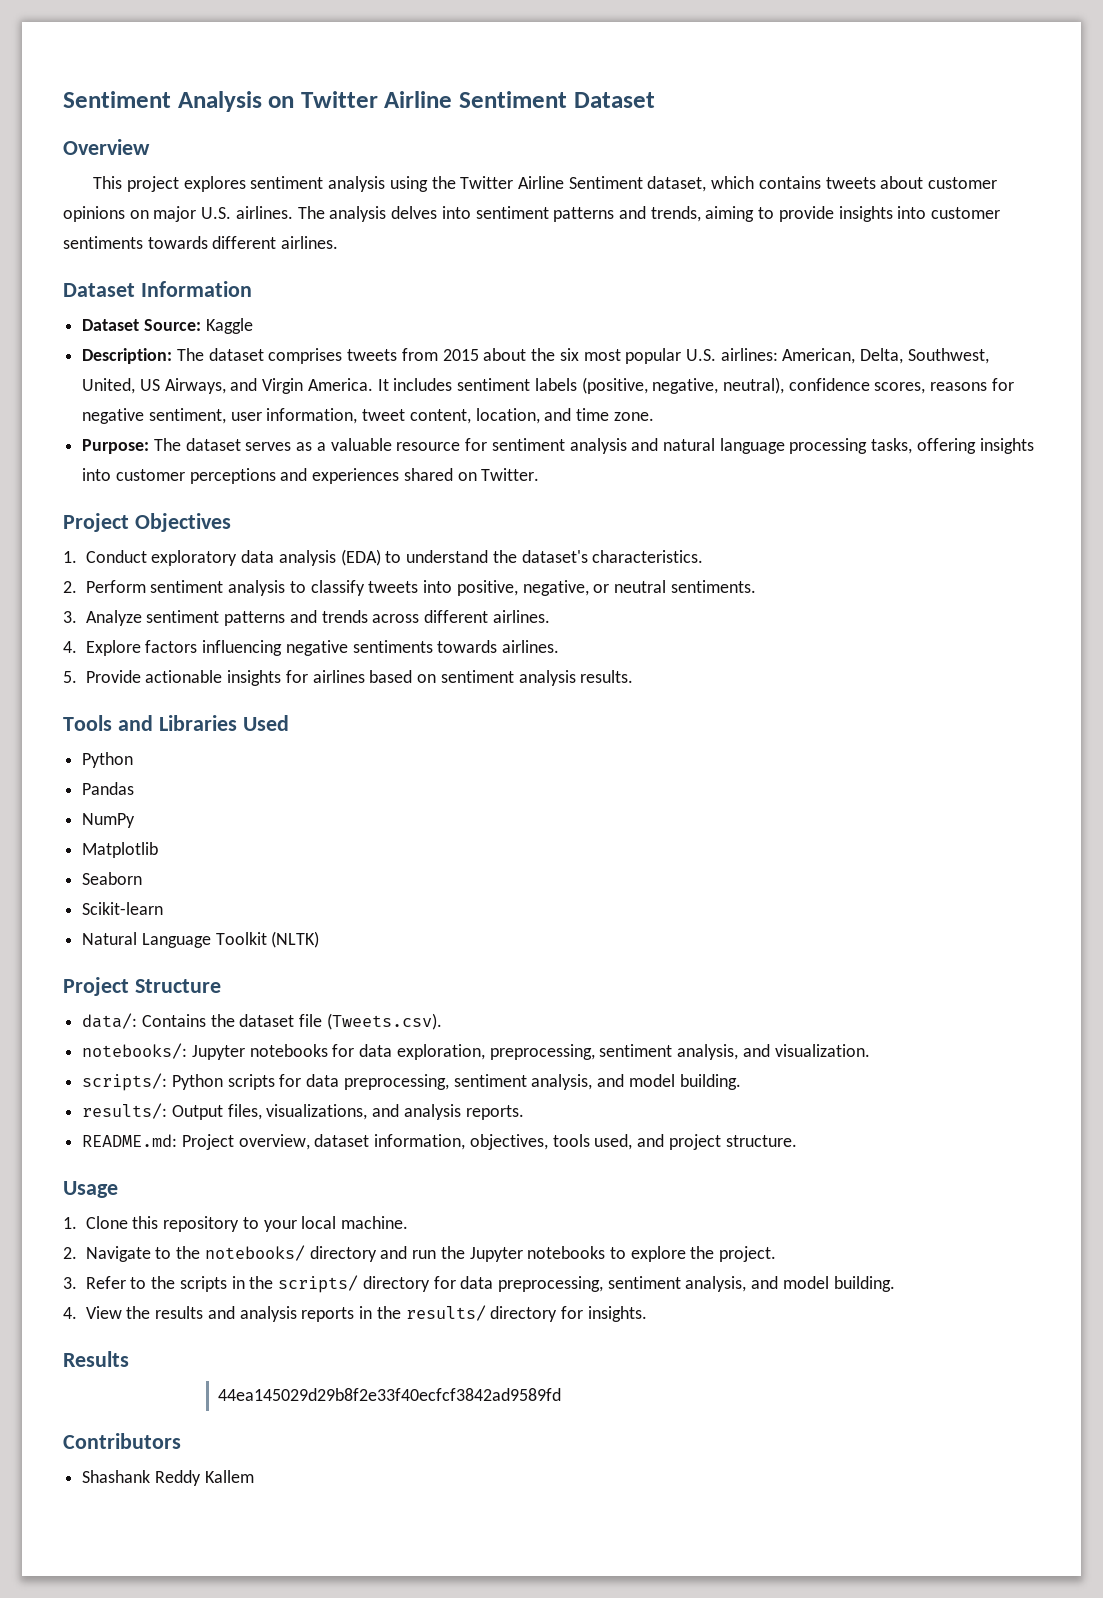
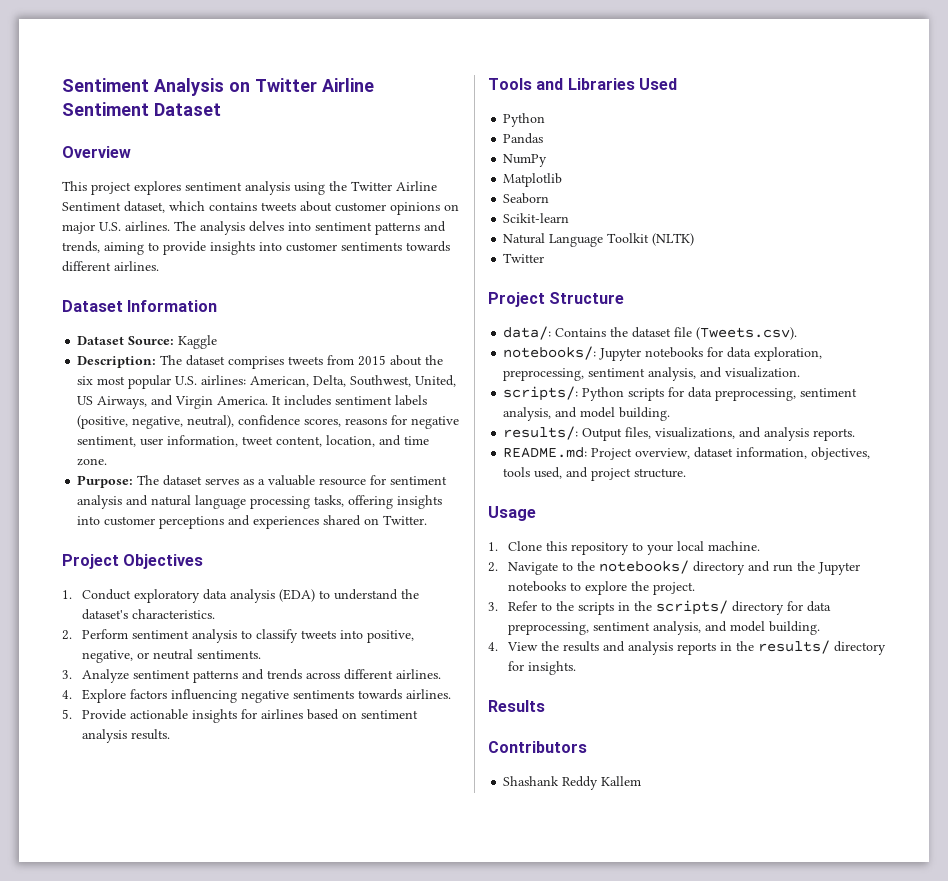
  Natural Language Toolkit (NLTK)
+ Twitter
- 44ea145029d29b8f2e33f40ecfcf3842ad9589fd

